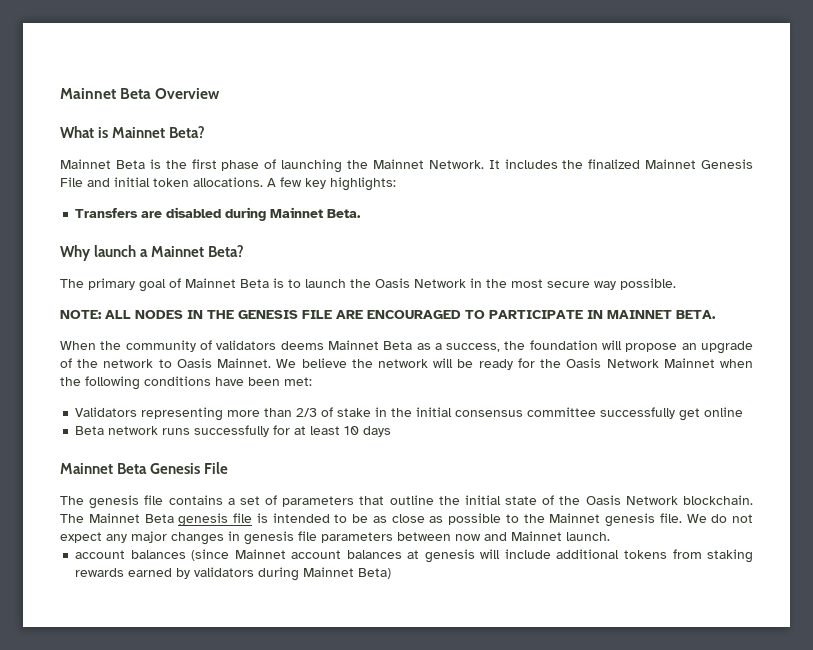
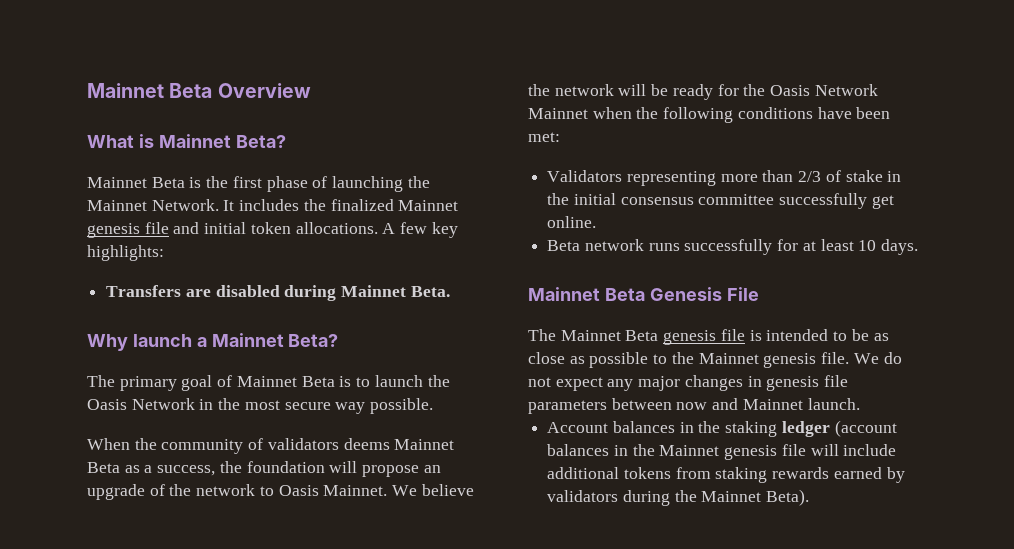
- It includes the finalized Mainnet Genesis File and initial token allocations.
+ It includes the finalized Mainnet genesis file and initial token allocations.
- NOTE: ALL NODES IN THE GENESIS FILE ARE ENCOURAGED TO PARTICIPATE IN MAINNET BETA.
- Validators representing more than 2/3 of stake in the initial consensus committee successfully get online
+ Validators representing more than 2/3 of stake in the initial consensus committee successfully get online.
- Beta network runs successfully for at least 10 days
+ Beta network runs successfully for at least 10 days.
- The genesis file contains a set of parameters that outline the initial state of the Oasis Network blockchain. The Mainnet Beta genesis file is intended to be as close as possible to the Mainnet genesis file.
+ The Mainnet Beta genesis file is intended to be as close as possible to the Mainnet genesis file.
- account balances (since Mainnet account balances at genesis will include additional tokens from staking rewards earned by validators during Mainnet Beta)
+ Account balances in the staking ledger (account balances in the Mainnet genesis file will include additional tokens from staking rewards earned by validators during the Mainnet Beta).

